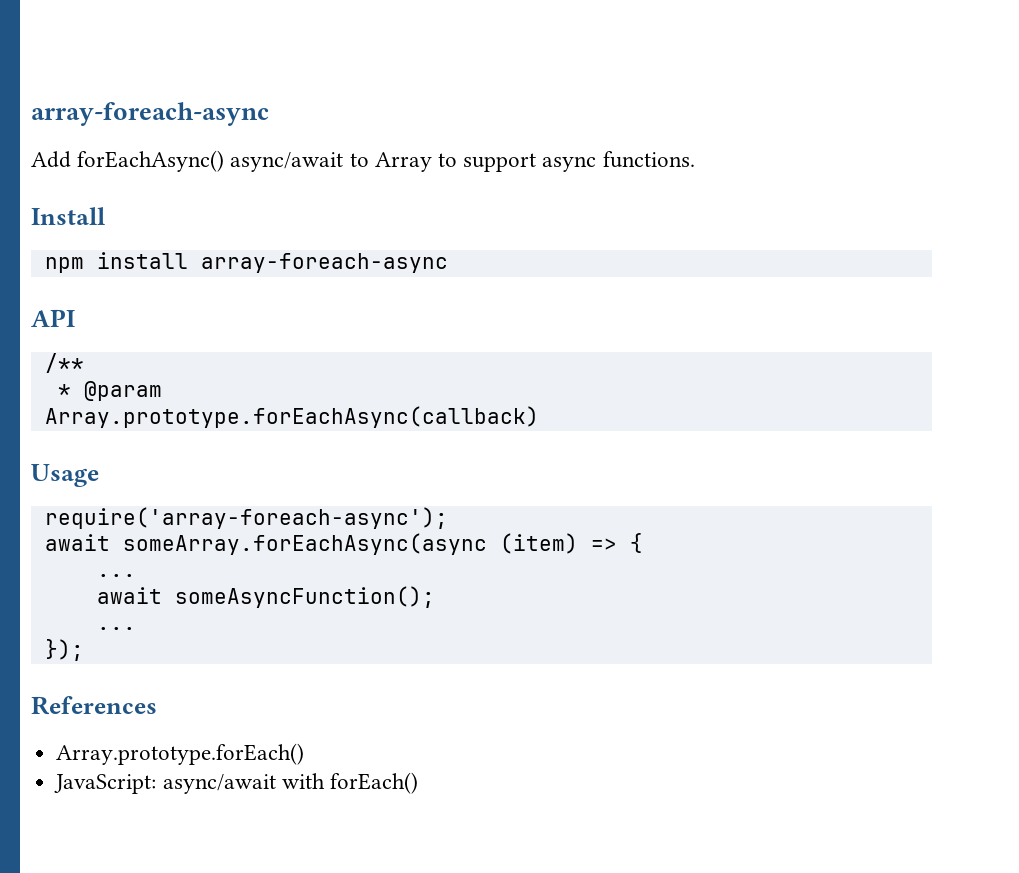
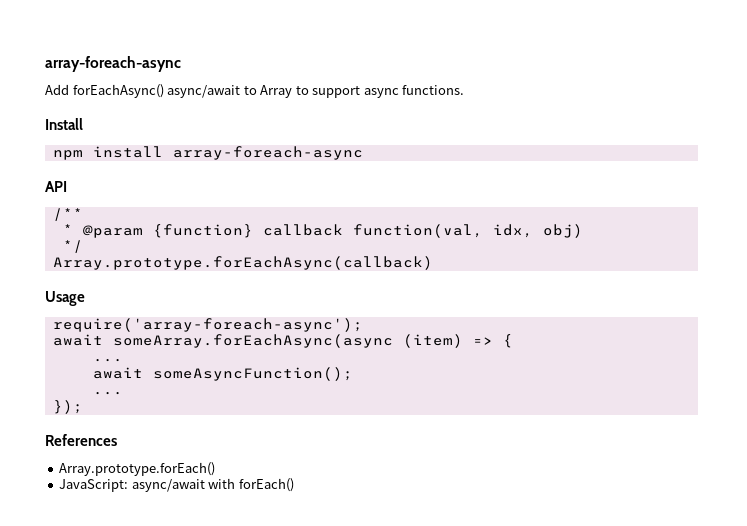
- * @param
+ * @param {function} callback function(val, idx, obj)
+ */

